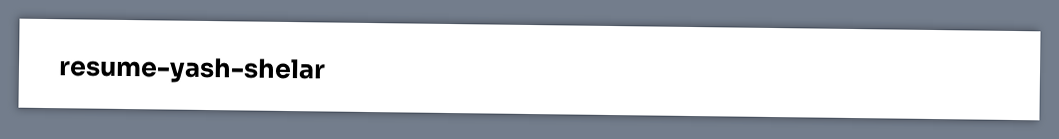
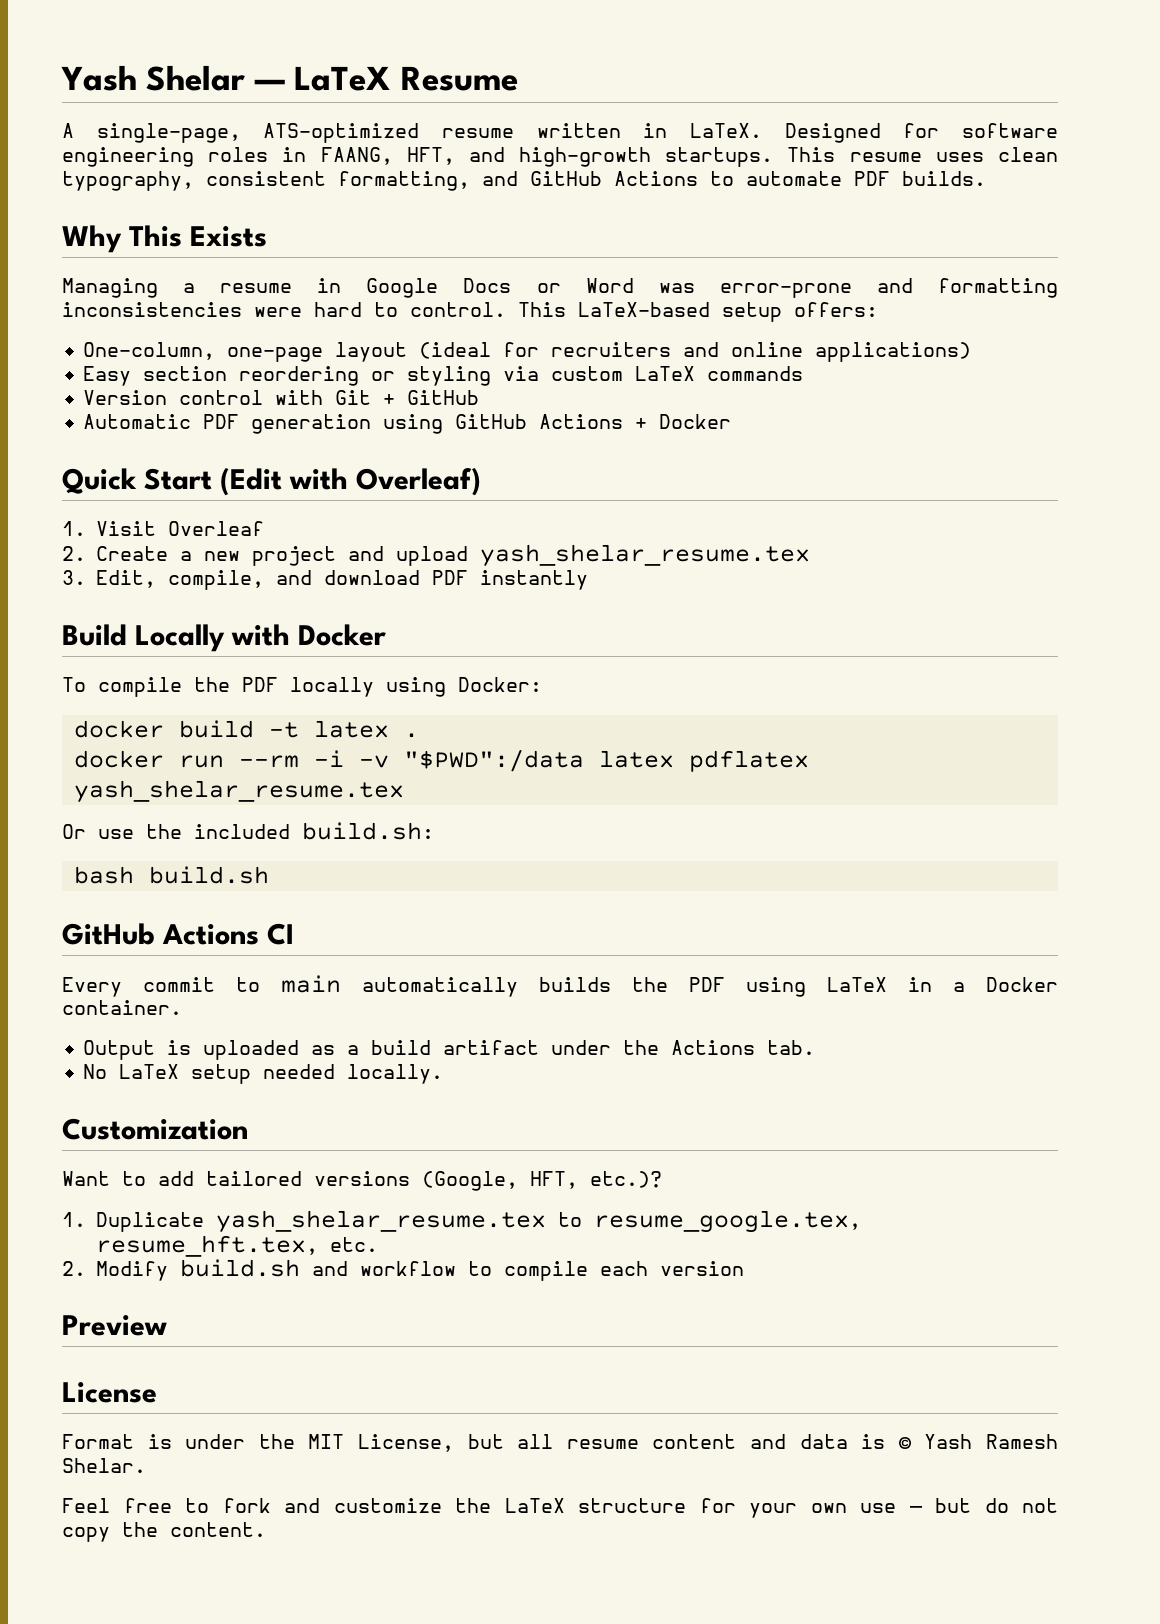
- resume-yash-shelar
+ Yash Shelar — LaTeX Resume
+ A single-page, ATS-optimized resume written in LaTeX. Designed for software engineering roles in FAANG, HFT, and high-growth startups. This resume uses clean typography, consistent formatting, and GitHub Actions to automate PDF builds.
+ Why This Exists
+ Managing a resume in Google Docs or Word was error-prone and formatting inconsistencies were hard to control. This LaTeX-based setup offers:
+ One-column, one-page layout (ideal for recruiters and online applications)
+ Easy section reordering or styling via custom LaTeX commands
+ Version control with Git + GitHub
+ Automatic PDF generation using GitHub Actions + Docker
+ Quick Start (Edit with Overleaf)
+ 1. Visit Overleaf
+ 2. Create a new project and upload yash_shelar_resume.tex
+ 3. Edit, compile, and download PDF instantly
+ Build Locally with Docker
+ To compile the PDF locally using Docker:
+ docker build -t latex .
+ docker run --rm -i -v "$PWD":/data latex pdflatex yash_shelar_resume.tex
+ Or use the included build.sh:
+ bash build.sh
+ GitHub Actions CI
+ Every commit to main automatically builds the PDF using LaTeX in a Docker container.
+ Output is uploaded as a build artifact under the Actions tab.
+ No LaTeX setup needed locally.
+ Customization
+ Want to add tailored versions (Google, HFT, etc.)?
+ 1. Duplicate yash_shelar_resume.tex to resume_google.tex, resume_hft.tex, etc.
+ 2. Modify build.sh and workflow to compile each version
+ Preview
+ License
+ Format is under the MIT License, but all resume content and data is © Yash Ramesh Shelar.
+ Feel free to fork and customize the LaTeX structure for your own use — but do not copy the content.

